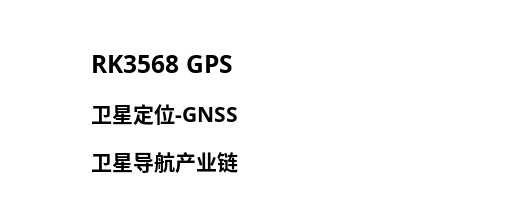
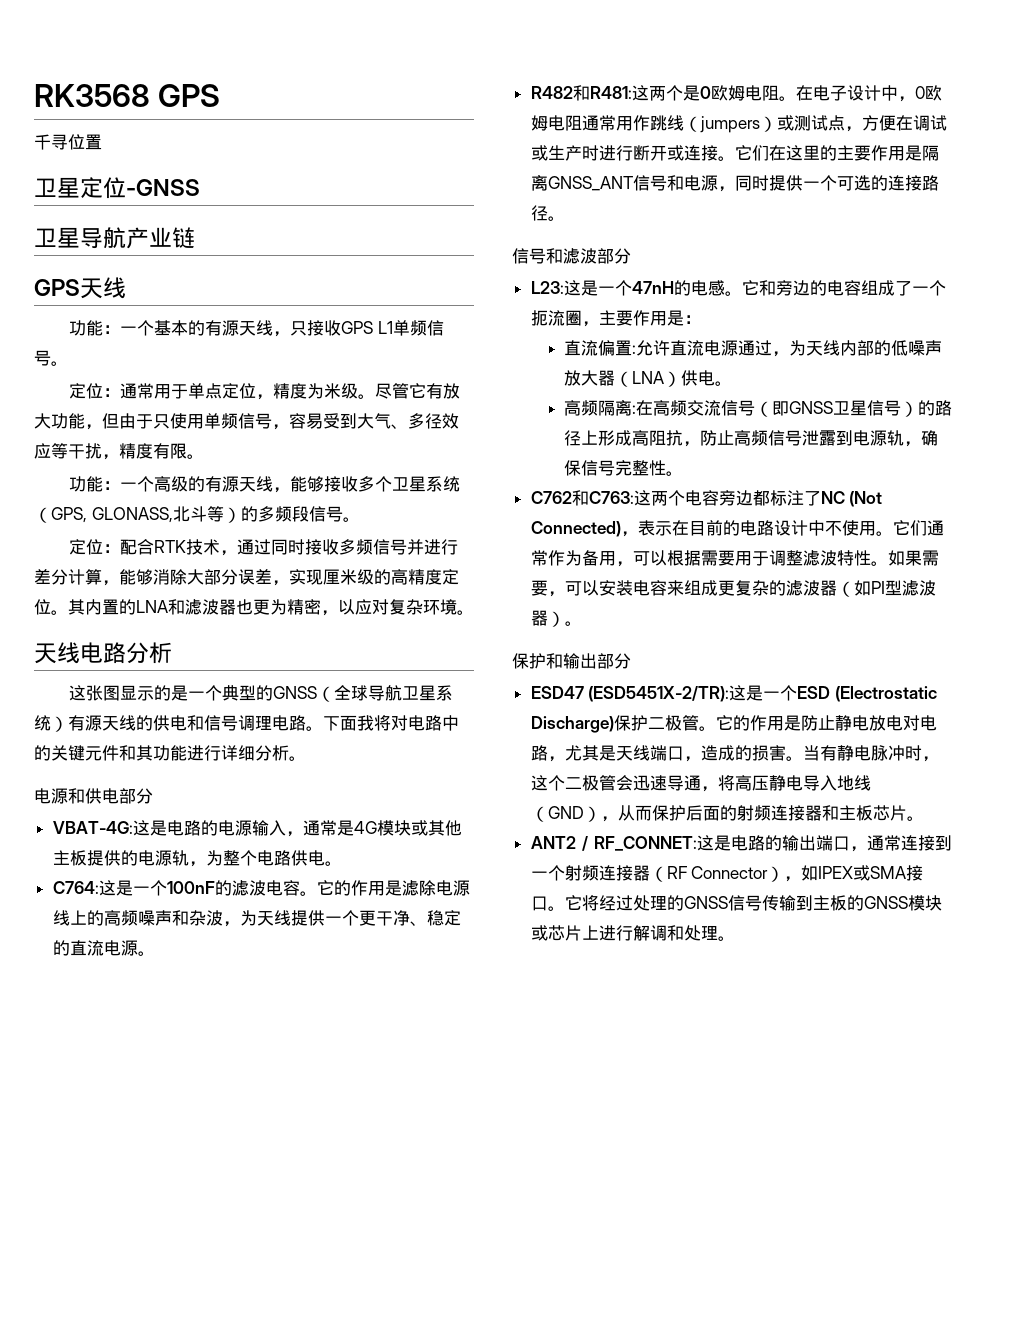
+ 千寻位置
+ GPS天线
+ 功能：一个基本的有源天线，只接收GPS L1单频信号。
+ 定位：通常用于单点定位，精度为米级。尽管它有放大功能，但由于只使用单频信号，容易受到大气、多径效应等干扰，精度有限。
+ 功能：一个高级的有源天线，能够接收多个卫星系统（GPS, GLONASS,北斗等）的多频段信号。
+ 定位：配合RTK技术，通过同时接收多频信号并进行差分计算，能够消除大部分误差，实现厘米级的高精度定位。其内置的LNA和滤波器也更为精密，以应对复杂环境。
+ 天线电路分析
+ 这张图显示的是一个典型的GNSS（全球导航卫星系统）有源天线的供电和信号调理电路。下面我将对电路中的关键元件和其功能进行详细分析。
+ 电源和供电部分
+ VBAT-4G:这是电路的电源输入，通常是4G模块或其他主板提供的电源轨，为整个电路供电。
+ C764:这是一个100nF的滤波电容。它的作用是滤除电源线上的高频噪声和杂波，为天线提供一个更干净、稳定的直流电源。
+ R482和R481:这两个是0欧姆电阻。在电子设计中，0欧姆电阻通常用作跳线（jumpers）或测试点，方便在调试或生产时进行断开或连接。它们在这里的主要作用是隔离GNSS_ANT信号和电源，同时提供一个可选的连接路径。
+ 信号和滤波部分
+ L23:这是一个47nH的电感。它和旁边的电容组成了一个扼流圈，主要作用是：
+ 直流偏置:允许直流电源通过，为天线内部的低噪声放大器（LNA）供电。
+ 高频隔离:在高频交流信号（即GNSS卫星信号）的路径上形成高阻抗，防止高频信号泄露到电源轨，确保信号完整性。
+ C762和C763:这两个电容旁边都标注了NC (Not Connected)，表示在目前的电路设计中不使用。它们通常作为备用，可以根据需要用于调整滤波特性。如果需要，可以安装电容来组成更复杂的滤波器（如PI型滤波器）。
+ 保护和输出部分
+ ESD47 (ESD5451X-2/TR):这是一个ESD (Electrostatic Discharge)保护二极管。它的作用是防止静电放电对电路，尤其是天线端口，造成的损害。当有静电脉冲时，这个二极管会迅速导通，将高压静电导入地线（GND），从而保护后面的射频连接器和主板芯片。
+ ANT2 / RF_CONNET:这是电路的输出端口，通常连接到一个射频连接器（RF Connector），如IPEX或SMA接口。它将经过处理的GNSS信号传输到主板的GNSS模块或芯片上进行解调和处理。

